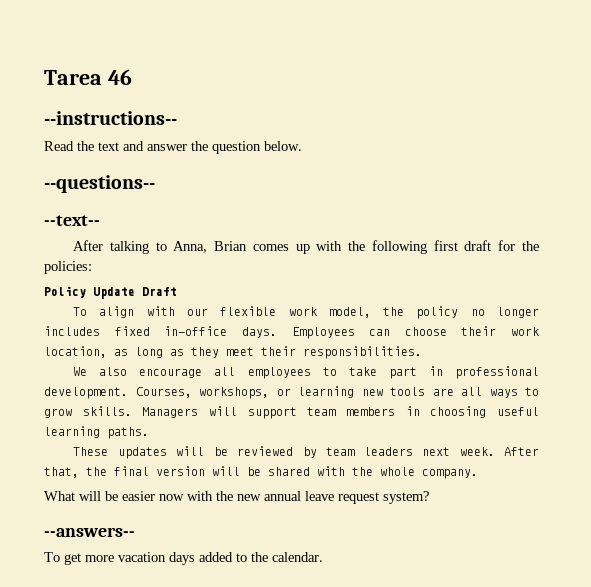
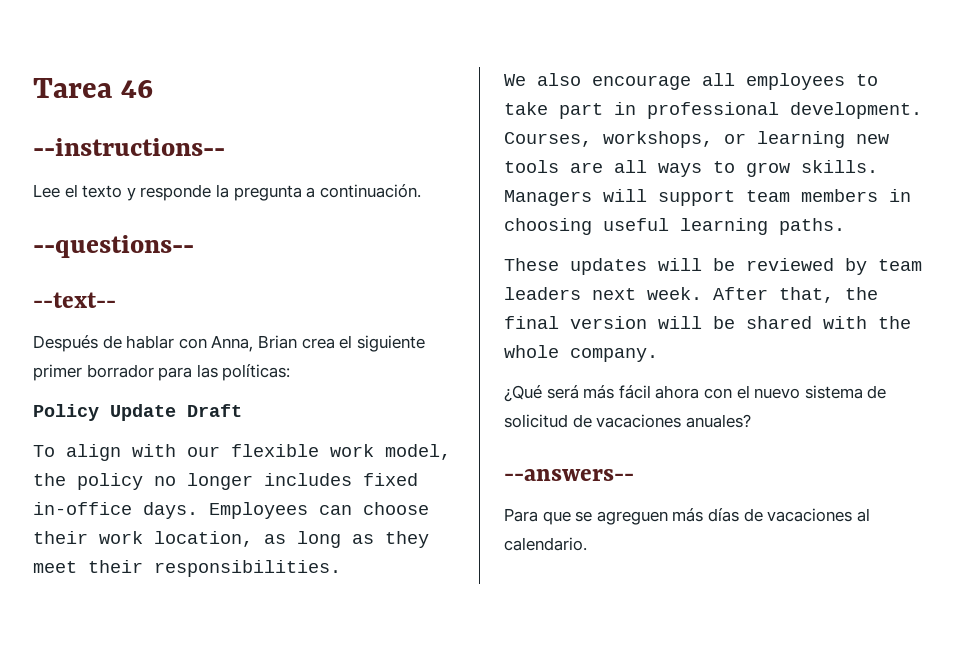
- Read the text and answer the question below.
+ Lee el texto y responde la pregunta a continuación.
  --questions--
  --text--
- After talking to Anna, Brian comes up with the following first draft for the policies:
+ Después de hablar con Anna, Brian crea el siguiente primer borrador para las políticas:
- What will be easier now with the new annual leave request system?
+ ¿Qué será más fácil ahora con el nuevo sistema de solicitud de vacaciones anuales?
  --answers--
- To get more vacation days added to the calendar.
+ Para que se agreguen más días de vacaciones al calendario.

